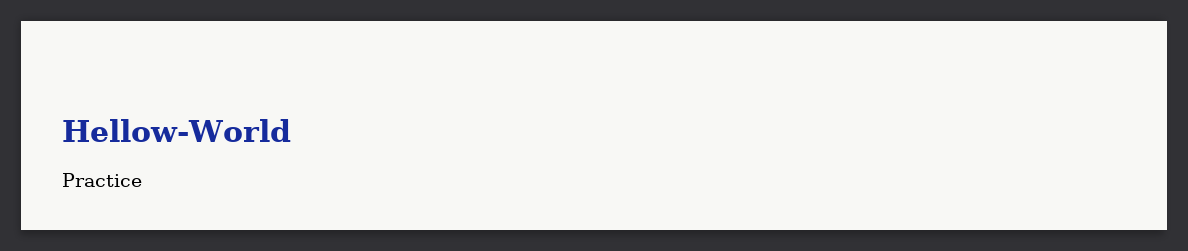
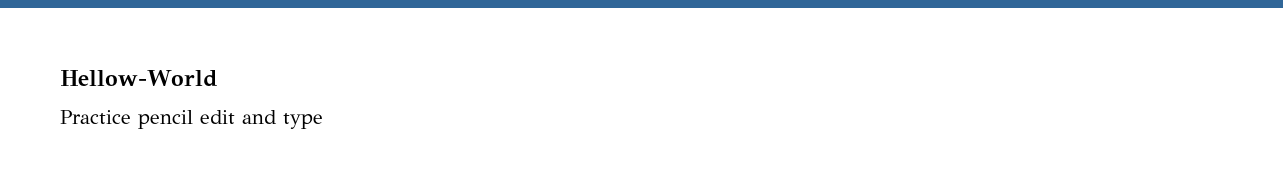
- Practice
+ Practice pencil edit and type

